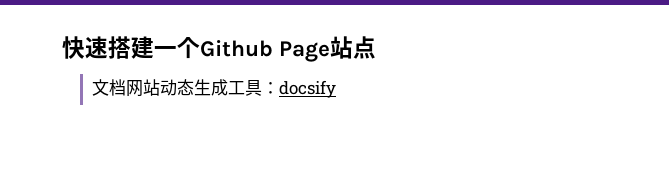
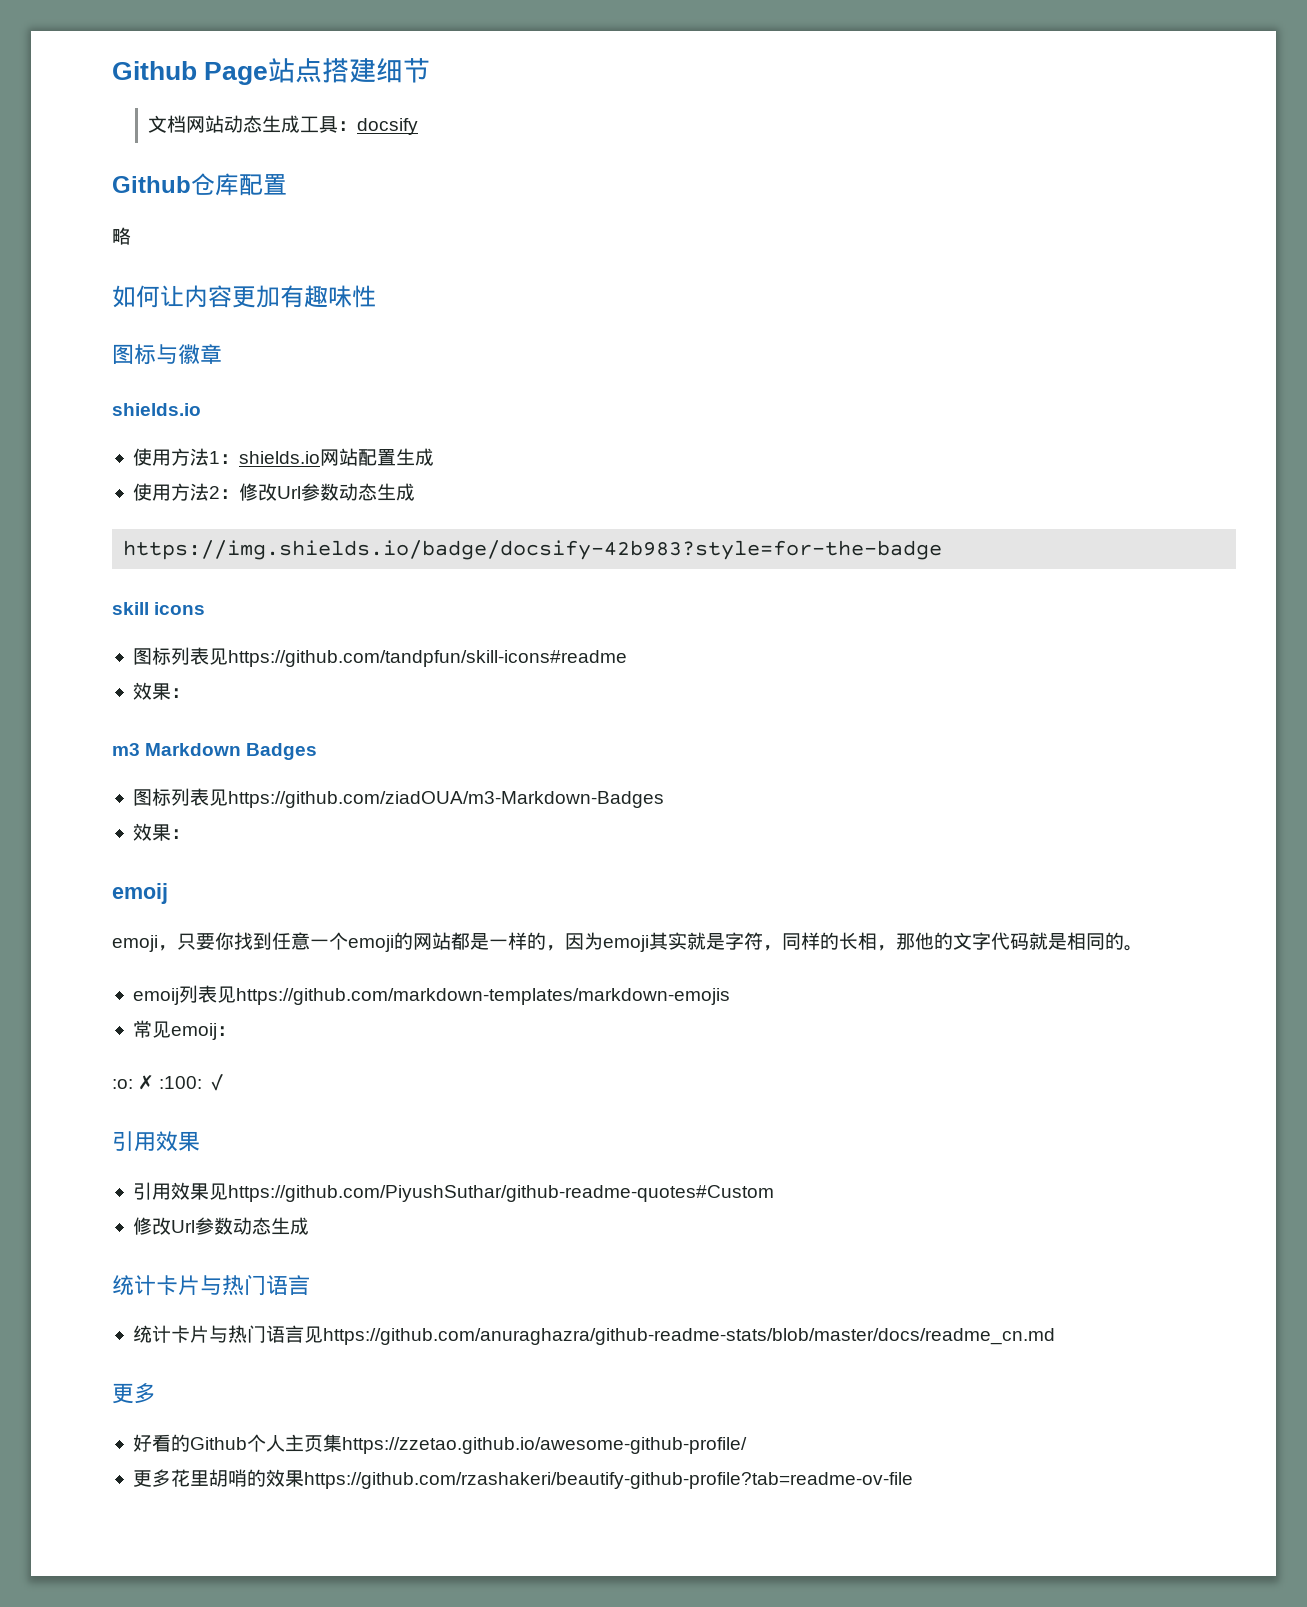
- 快速搭建一个Github Page站点
+ Github Page站点搭建细节
+ Github仓库配置
+ 略
+ 如何让内容更加有趣味性
+ 图标与徽章
+ shields.io
+ 使用方法1：shields.io网站配置生成
+ 使用方法2：修改Url参数动态生成
+ https://img.shields.io/badge/docsify-42b983?style=for-the-badge
+ skill icons
+ 图标列表见https://github.com/tandpfun/skill-icons#readme
+ 效果：
+ m3 Markdown Badges
+ 图标列表见https://github.com/ziadOUA/m3-Markdown-Badges
+ 效果：
+ emoij
+ emoji，只要你找到任意一个emoji的网站都是一样的，因为emoji其实就是字符，同样的长相，那他的文字代码就是相同的。
+ emoij列表见https://github.com/markdown-templates/markdown-emojis
+ 常见emoij：
+ :o: ✗ :100: ✓
+ 引用效果
+ 引用效果见https://github.com/PiyushSuthar/github-readme-quotes#Custom
+ 修改Url参数动态生成
+ 统计卡片与热门语言
+ 统计卡片与热门语言见https://github.com/anuraghazra/github-readme-stats/blob/master/docs/readme_cn.md
+ 更多
+ 好看的Github个人主页集https://zzetao.github.io/awesome-github-profile/
+ 更多花里胡哨的效果https://github.com/rzashakeri/beautify-github-profile?tab=readme-ov-file

